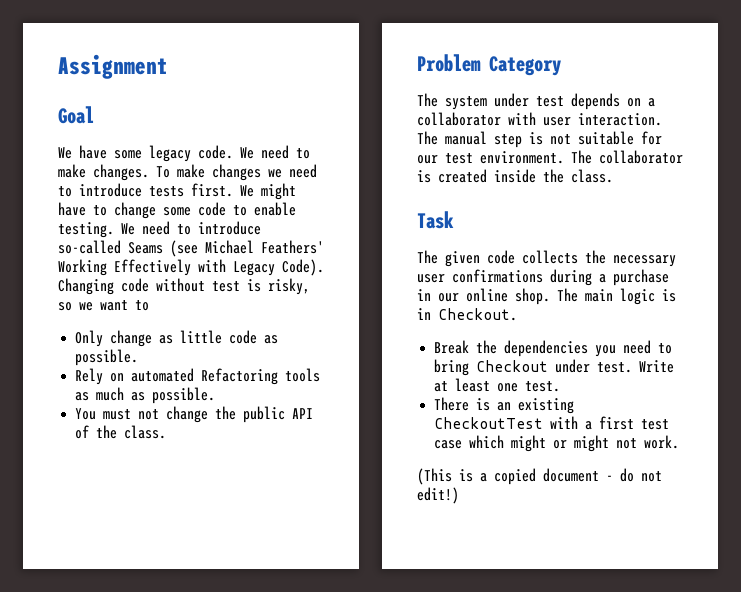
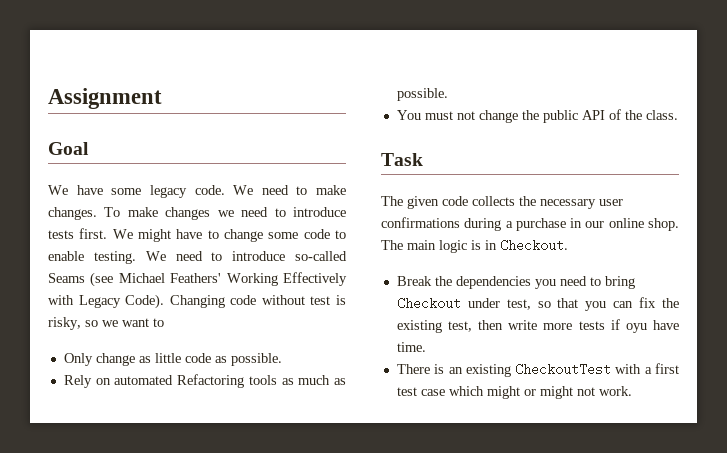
- Problem Category
- The system under test depends on a collaborator with user interaction. The manual step is not suitable for our test environment. The collaborator is created inside the class.
- Break the dependencies you need to bring Checkout under test. Write at least one test.
+ Break the dependencies you need to bring Checkout under test, so that you can fix the existing test, then write more tests if oyu have time.
- (This is a copied document - do not edit!)

